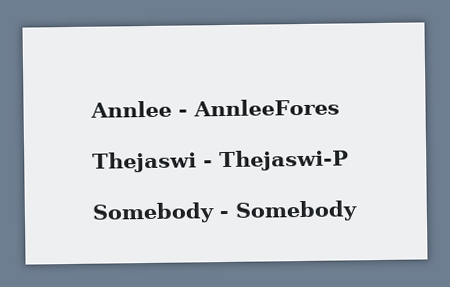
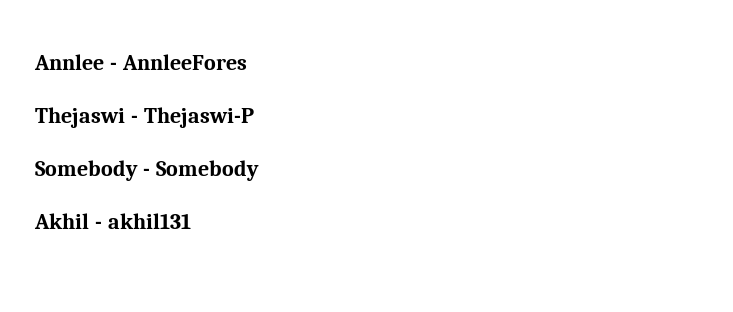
+ Akhil - akhil131

